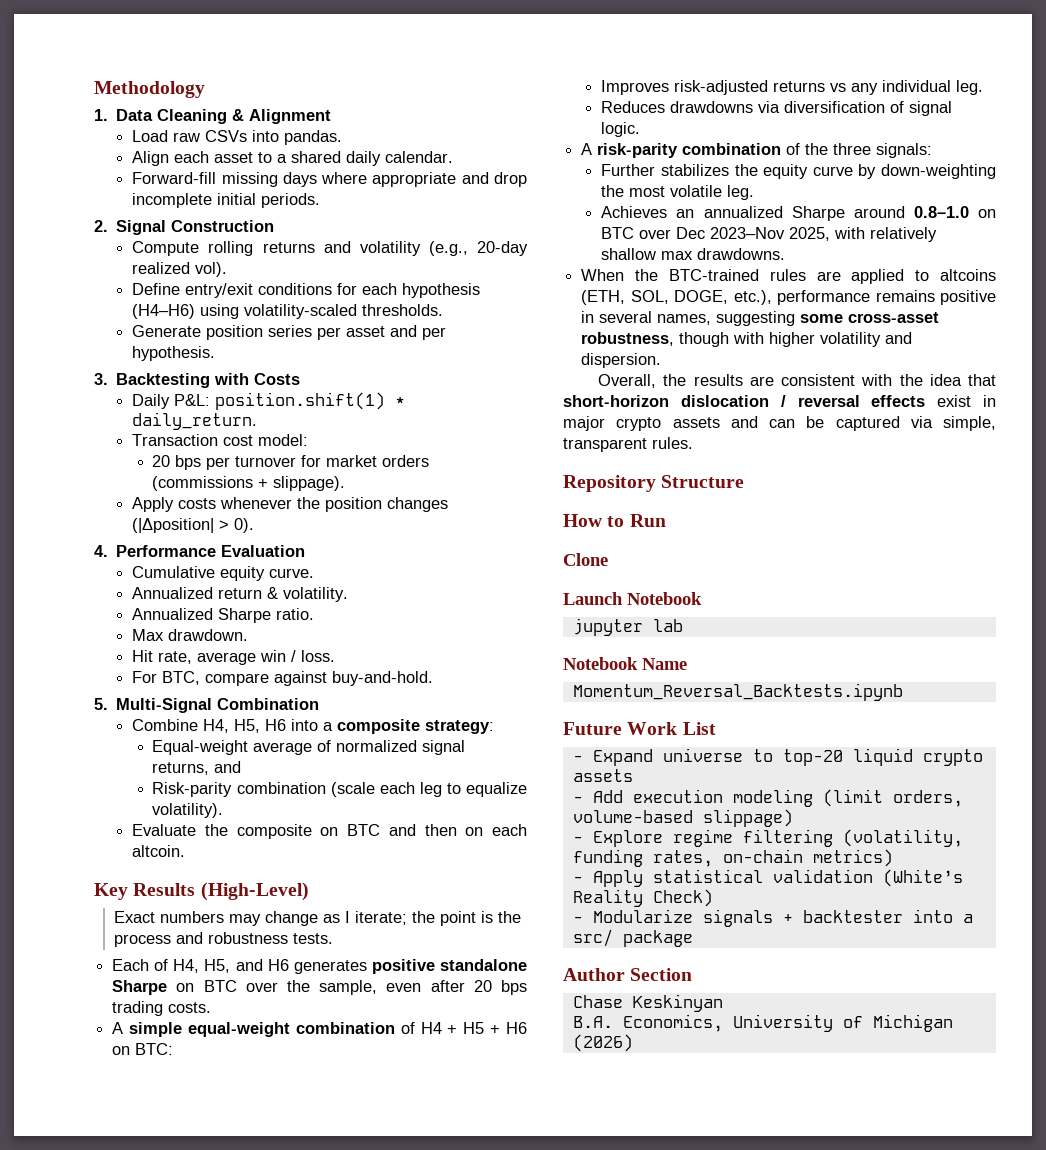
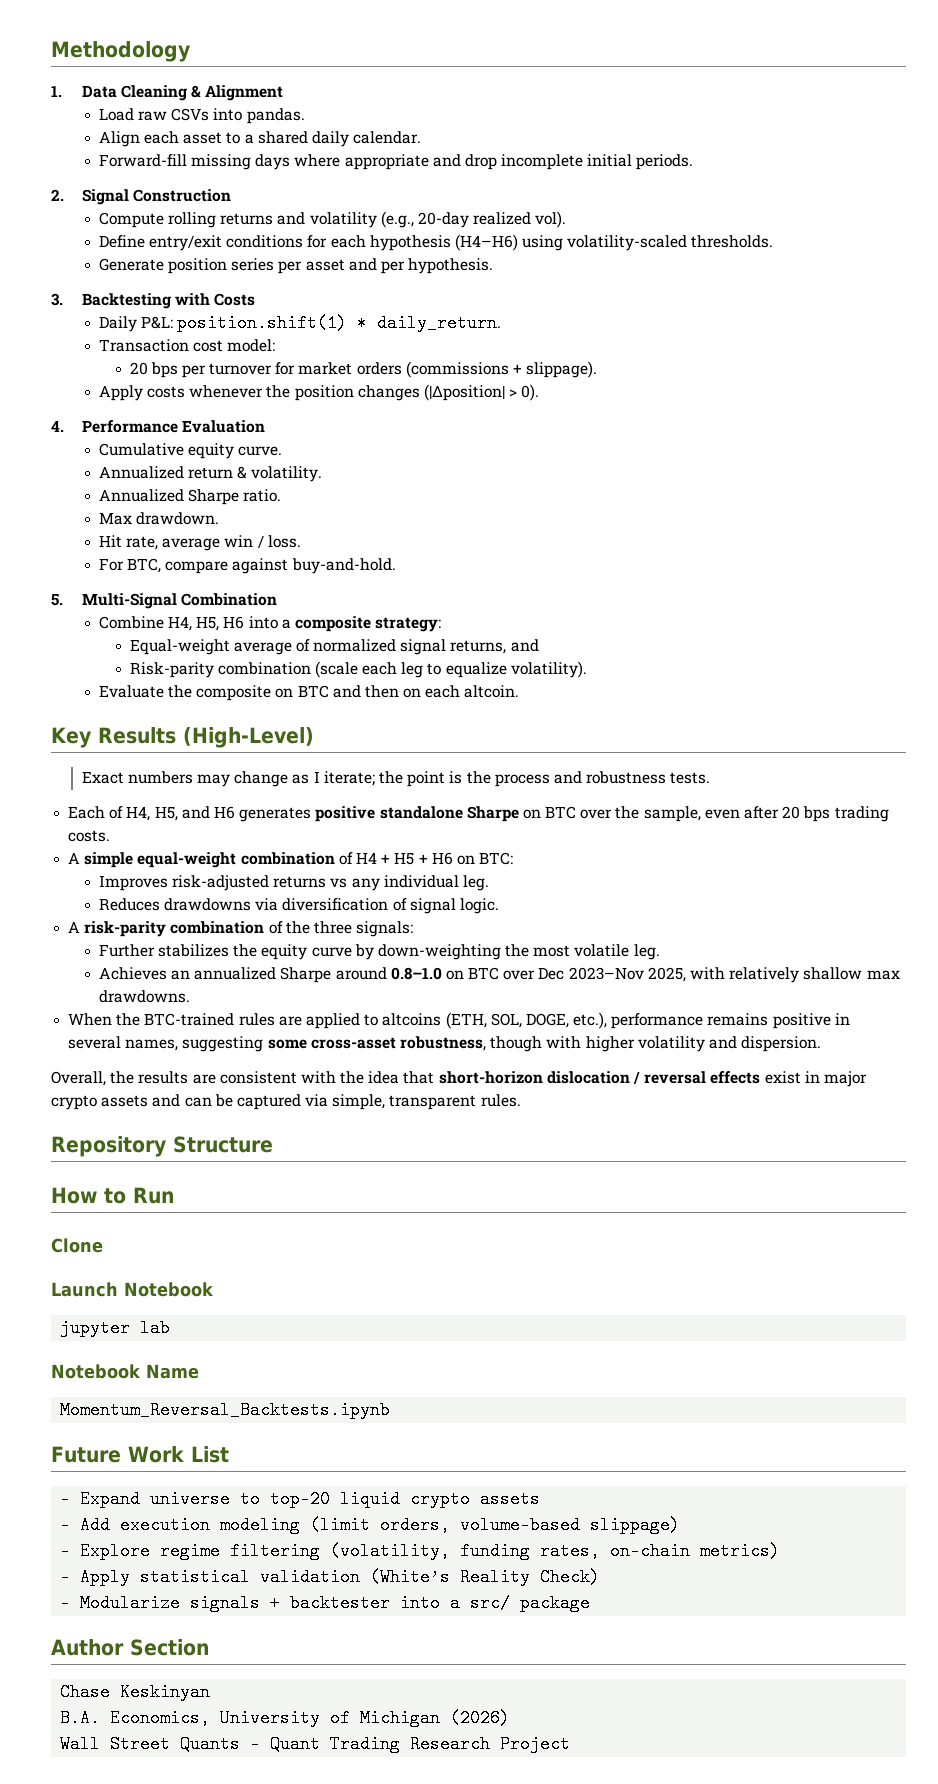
+ Wall Street Quants - Quant Trading Research Project

